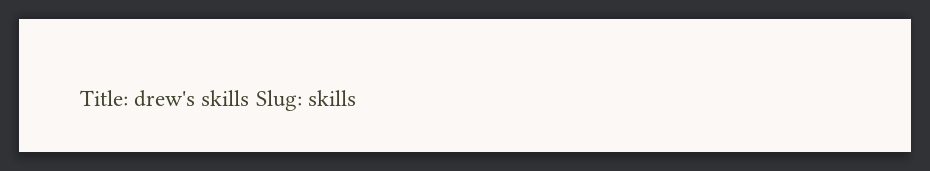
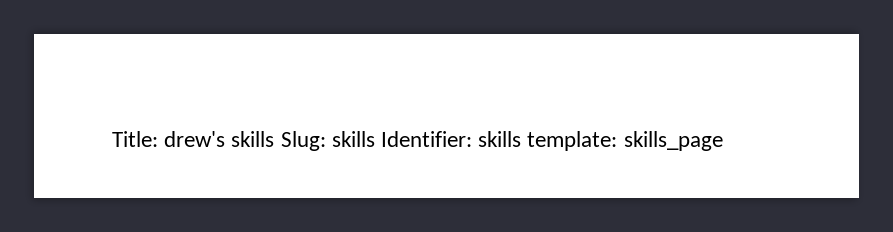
- Title: drew's skills Slug: skills
+ Title: drew's skills Slug: skills Identifier: skills template: skills_page

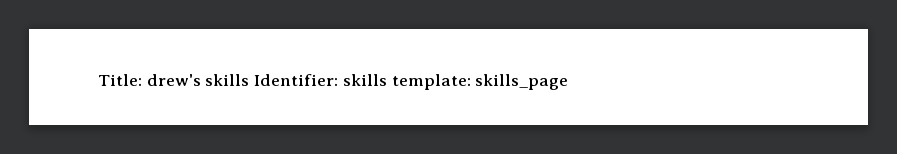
- Title: drew's skills Slug: skills Identifier: skills template: skills_page
+ Title: drew's skills Identifier: skills template: skills_page

